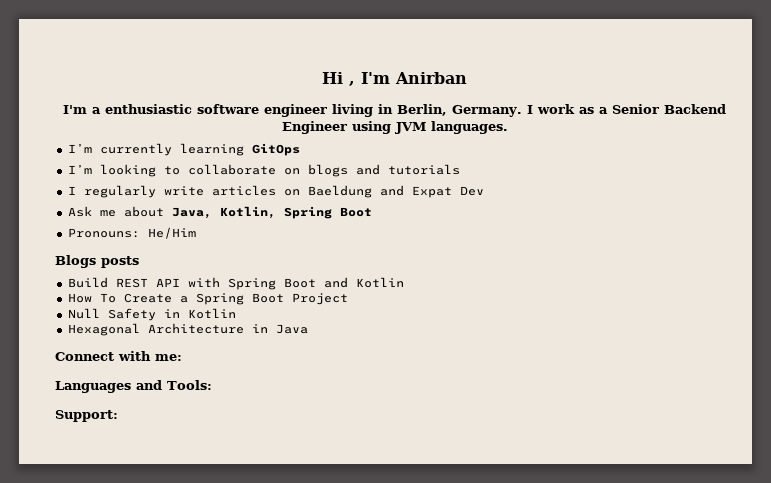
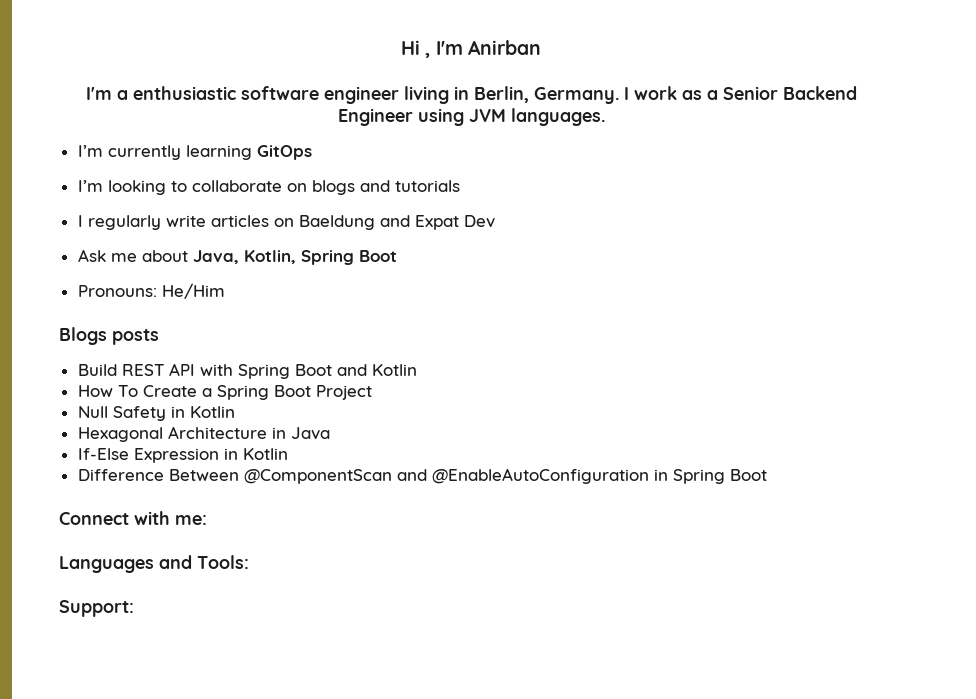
+ If-Else Expression in Kotlin
+ Difference Between @ComponentScan and @EnableAutoConfiguration in Spring Boot

